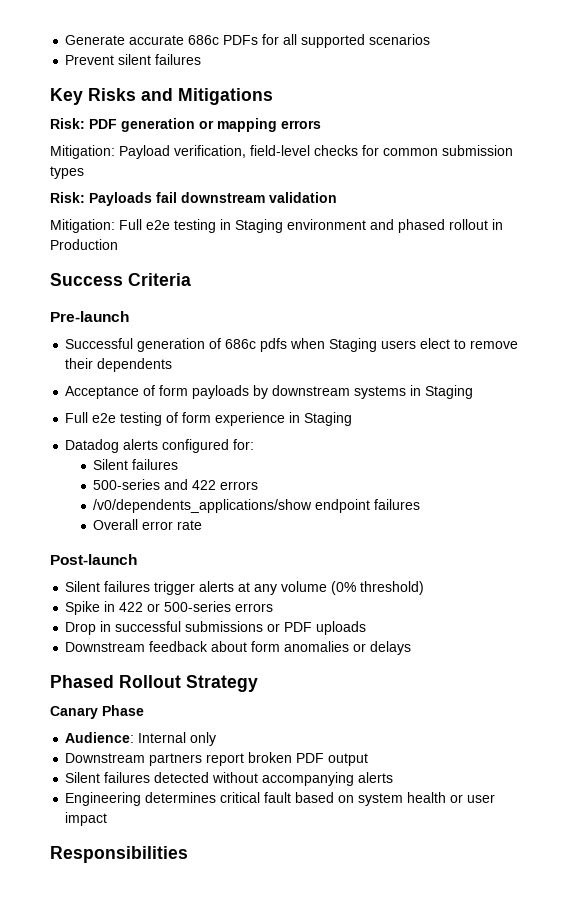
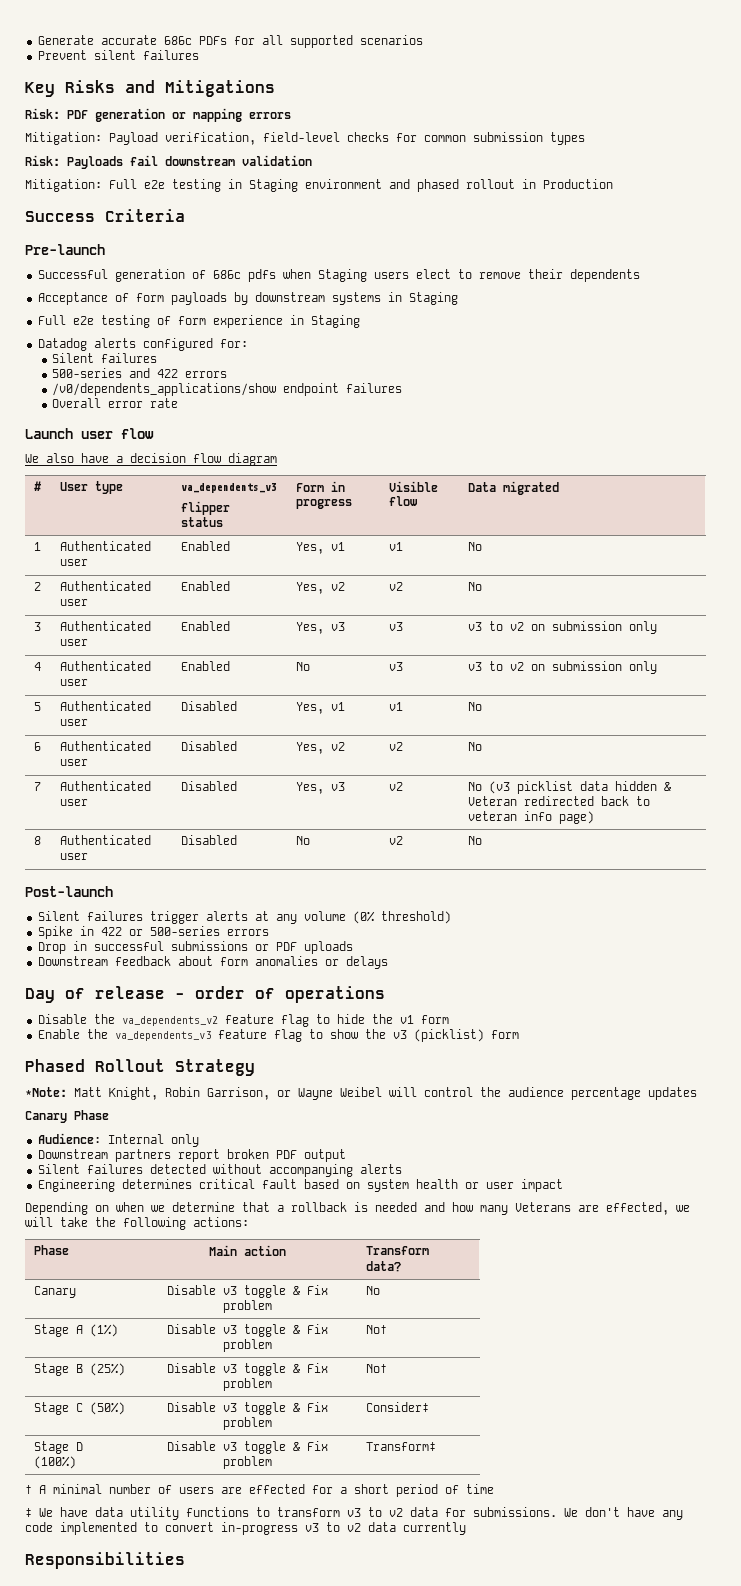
+ Launch user flow
+ We also have a decision flow diagram
+ # | User type | va_dependents_v3
+ flipper status | Form in progress | Visible flow | Data migrated
+ 1 | Authenticated user | Enabled | Yes, v1 | v1 | No
+ 2 | Authenticated user | Enabled | Yes, v2 | v2 | No
+ 3 | Authenticated user | Enabled | Yes, v3 | v3 | v3 to v2 on submission only
+ 4 | Authenticated user | Enabled | No | v3 | v3 to v2 on submission only
+ 5 | Authenticated user | Disabled | Yes, v1 | v1 | No
+ 6 | Authenticated user | Disabled | Yes, v2 | v2 | No
+ 7 | Authenticated user | Disabled | Yes, v3 | v2 | No (v3 picklist data hidden & Veteran redirected back to veteran info page)
+ 8 | Authenticated user | Disabled | No | v2 | No
+ Day of release - order of operations
+ Disable the va_dependents_v2 feature flag to hide the v1 form
+ Enable the va_dependents_v3 feature flag to show the v3 (picklist) form
  Phased Rollout Strategy
+ *Note: Matt Knight, Robin Garrison, or Wayne Weibel will control the audience percentage updates
+ Depending on when we determine that a rollback is needed and how many Veterans are effected, we will take the following actions:
+ Phase | Main action | Transform data?
+ Canary | Disable v3 toggle & Fix problem | No
+ Stage A (1%) | Disable v3 toggle & Fix problem | No†
+ Stage B (25%) | Disable v3 toggle & Fix problem | No†
+ Stage C (50%) | Disable v3 toggle & Fix problem | Consider‡
+ Stage D (100%) | Disable v3 toggle & Fix problem | Transform‡
+ † A minimal number of users are effected for a short period of time
+ ‡ We have data utility functions to transform v3 to v2 data for submissions. We don't have any code implemented to convert in-progress v3 to v2 data currently

